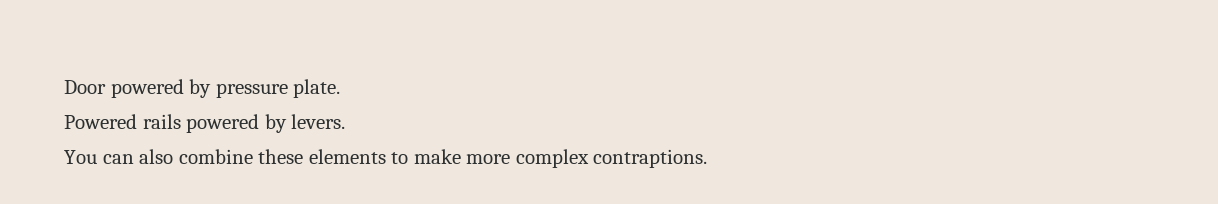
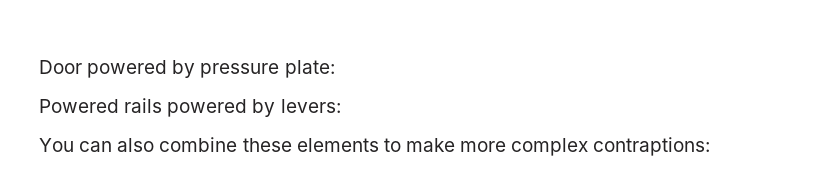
- Door powered by pressure plate.
+ Door powered by pressure plate:
- Powered rails powered by levers.
+ Powered rails powered by levers:
- You can also combine these elements to make more complex contraptions.
+ You can also combine these elements to make more complex contraptions:

